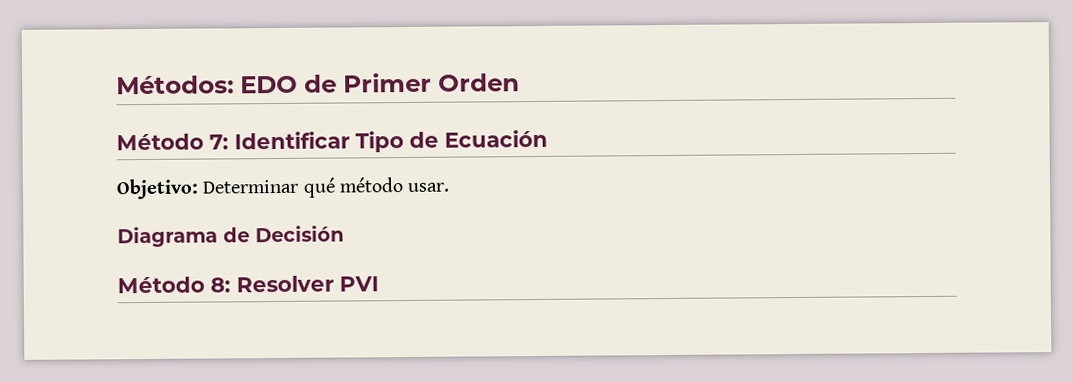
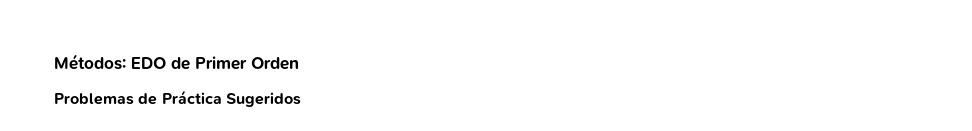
- Método 7: Identificar Tipo de Ecuación
- Objetivo: Determinar qué método usar.
- Diagrama de Decisión
- Método 8: Resolver PVI
+ Problemas de Práctica Sugeridos

